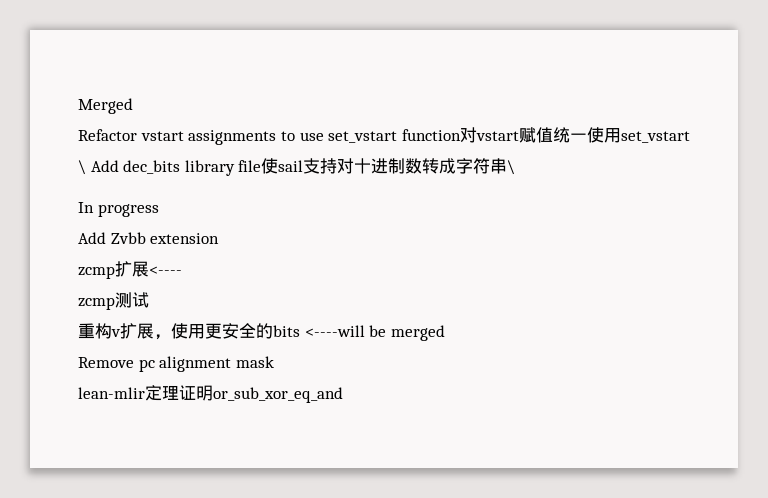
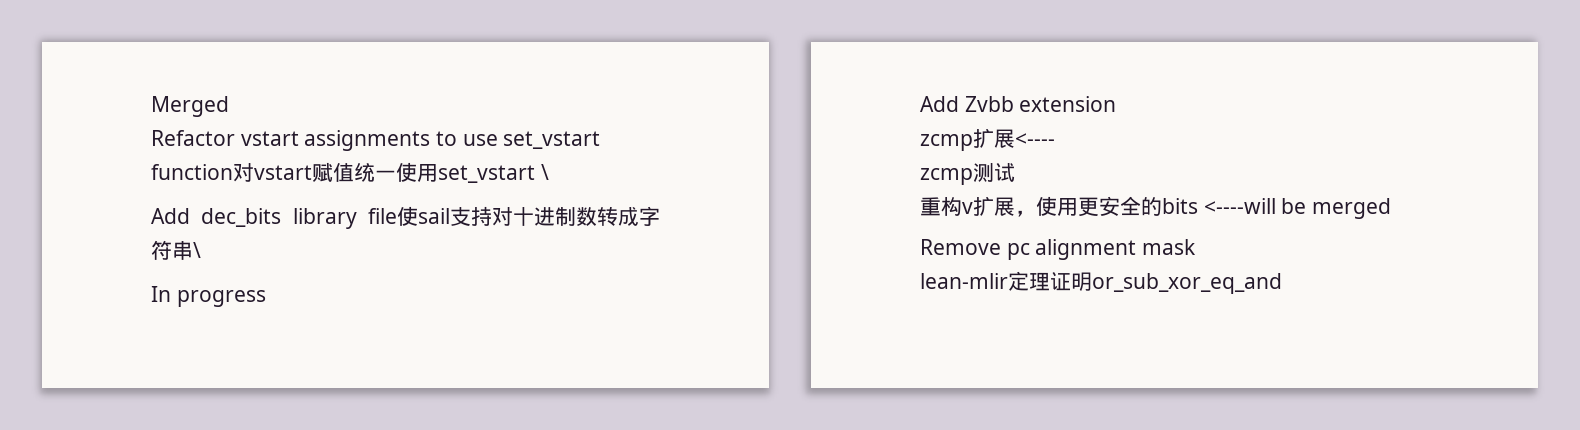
- Refactor vstart assignments to use set_vstart function对vstart赋值统一使用set_vstart \ Add dec_bits library file使sail支持对十进制数转成字符串\
+ Refactor vstart assignments to use set_vstart function对vstart赋值统一使用set_vstart \
+ Add dec_bits library file使sail支持对十进制数转成字符串\

